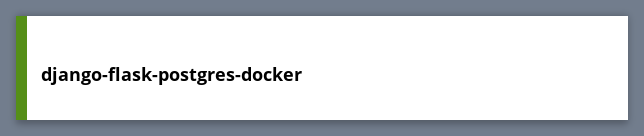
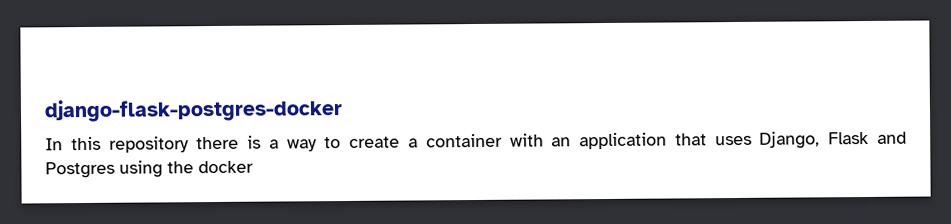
+ In this repository there is a way to create a container with an application that uses Django, Flask and Postgres using the docker

